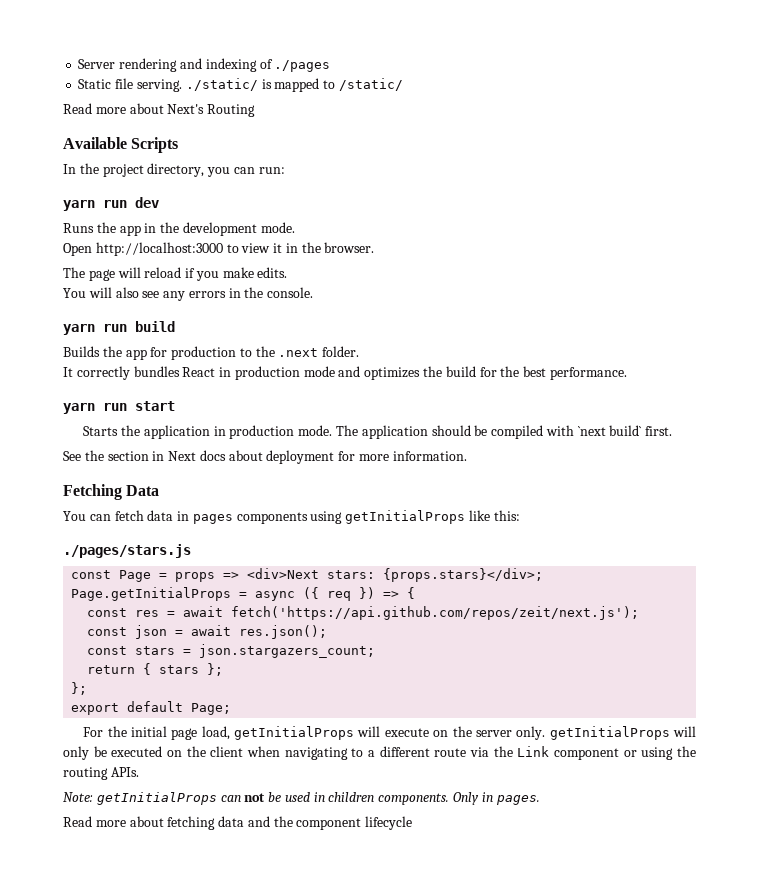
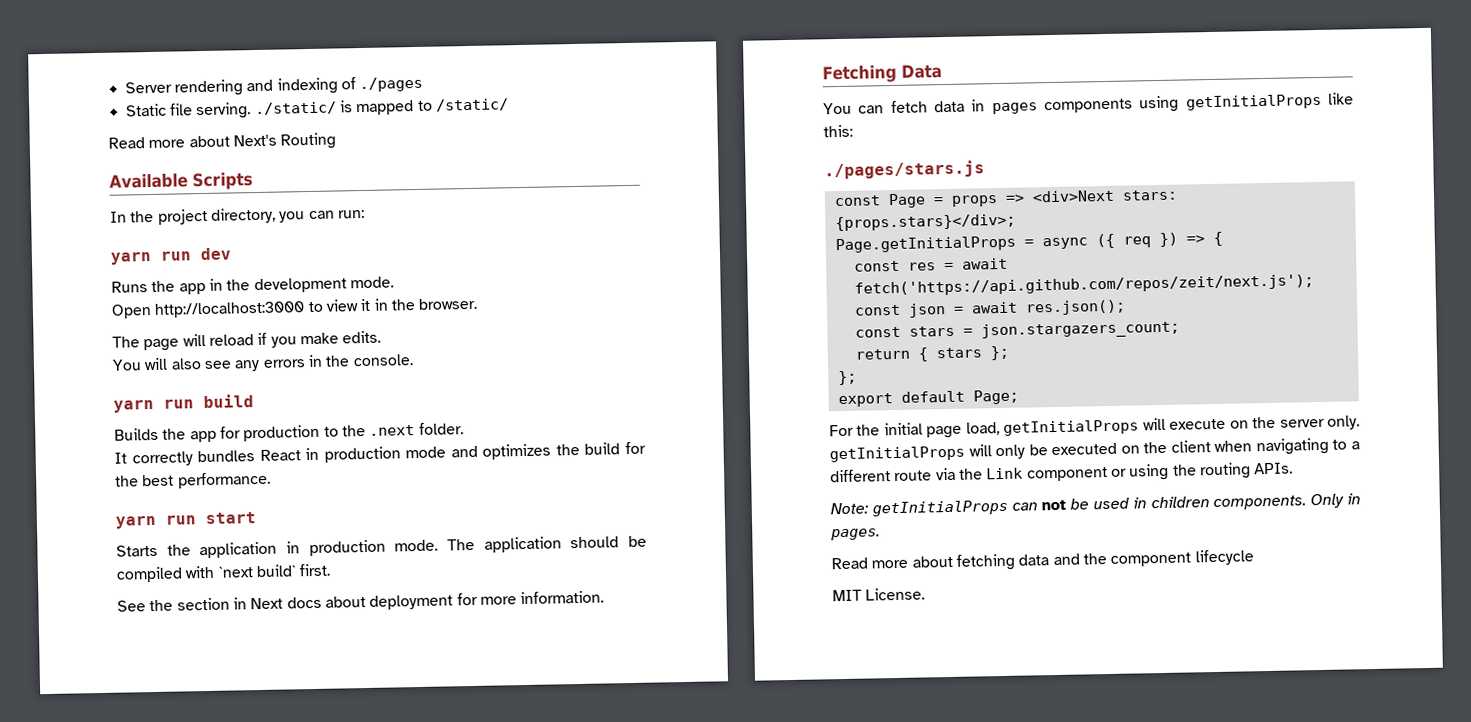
+ MIT License.

